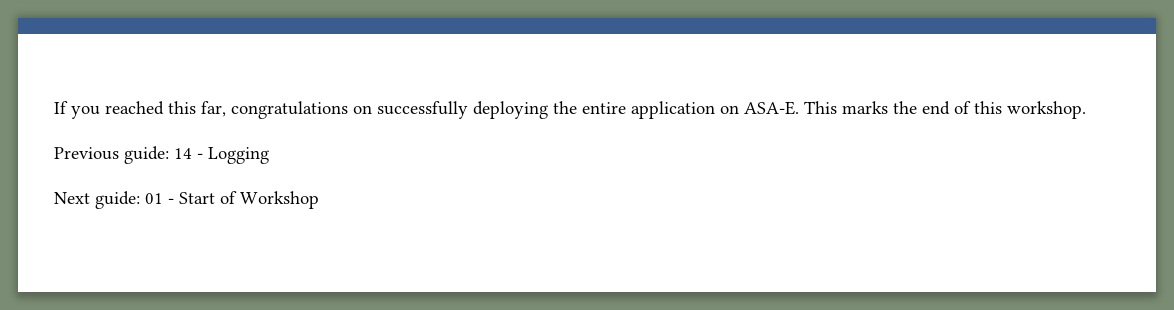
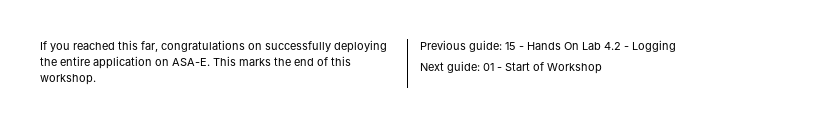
- Previous guide: 14 - Logging
+ Previous guide: 15 - Hands On Lab 4.2 - Logging

